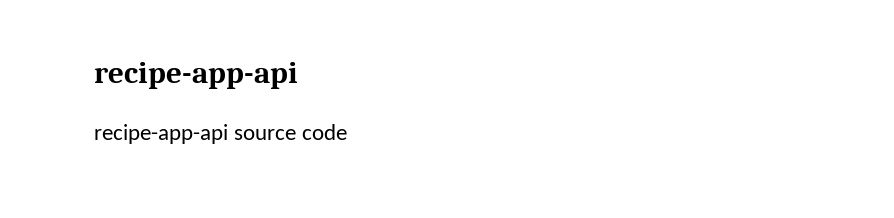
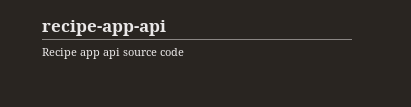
- recipe-app-api source code
+ Recipe app api source code

